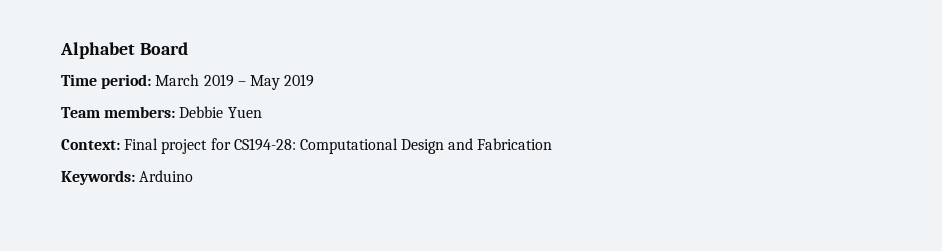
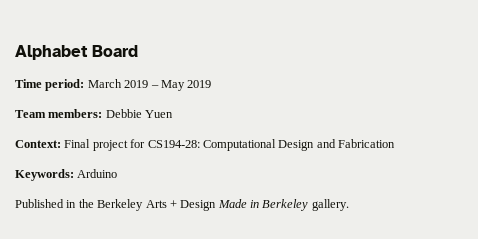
+ Published in the Berkeley Arts + Design Made in Berkeley gallery.

